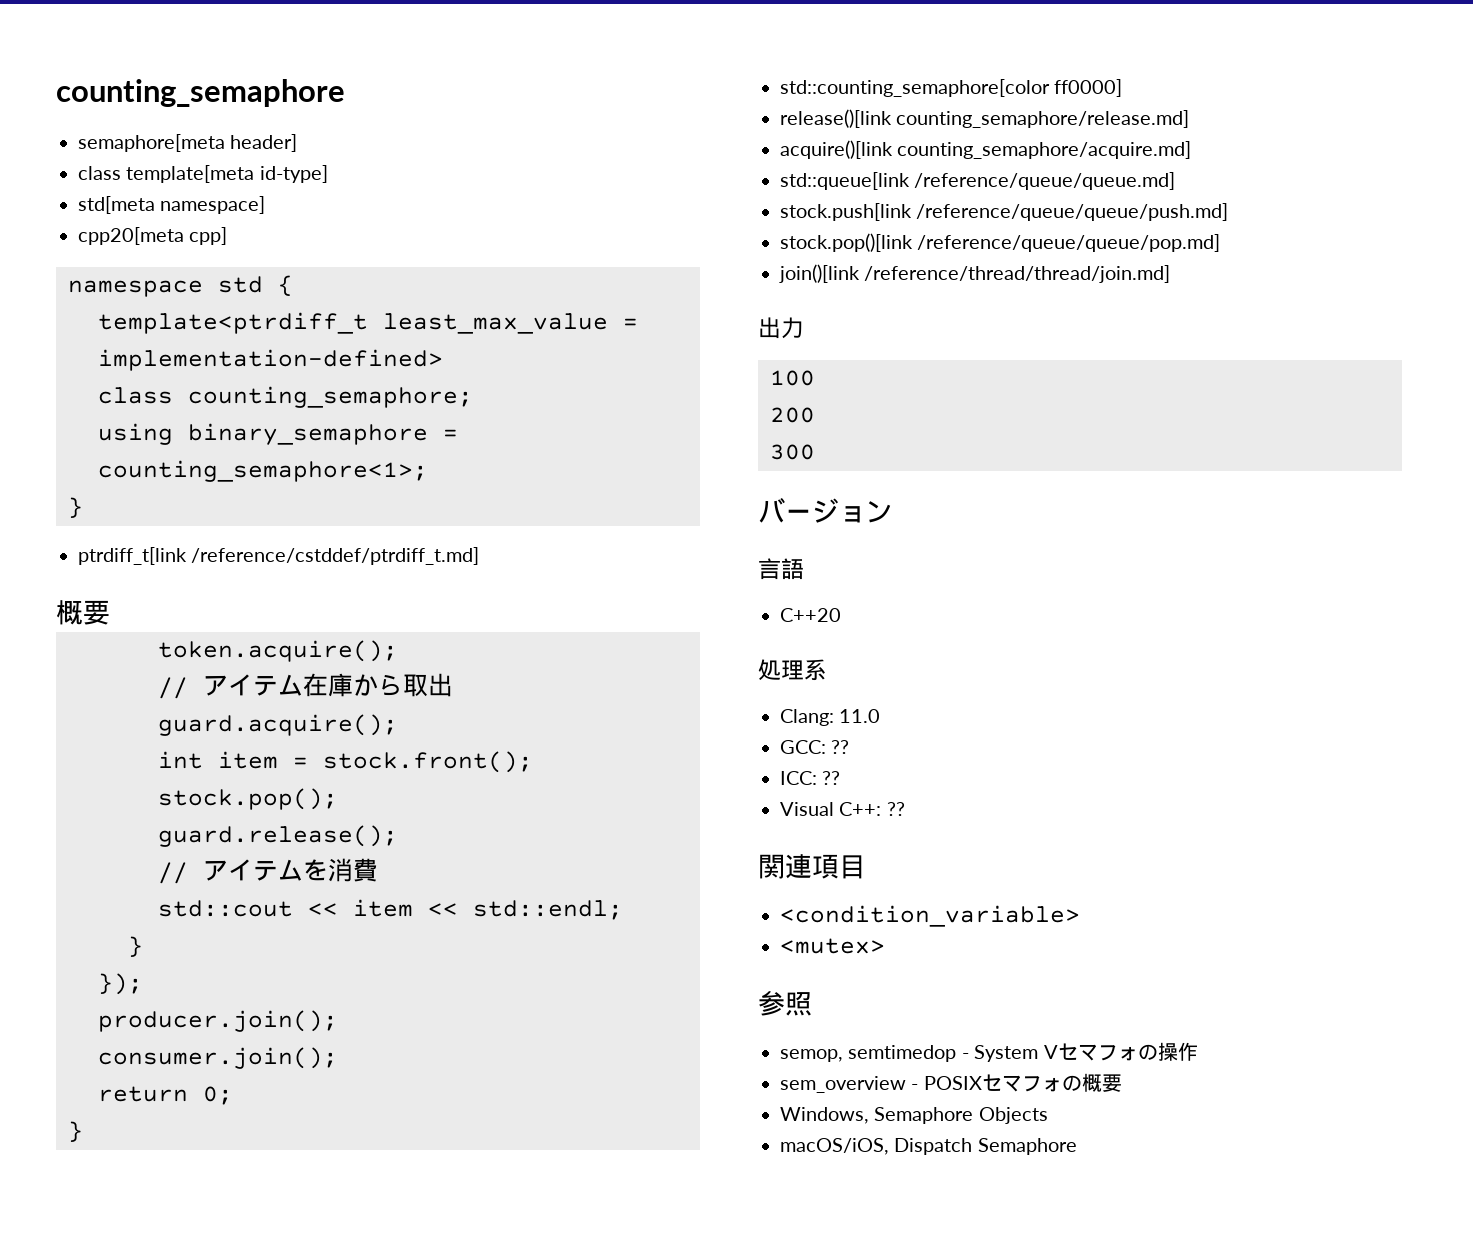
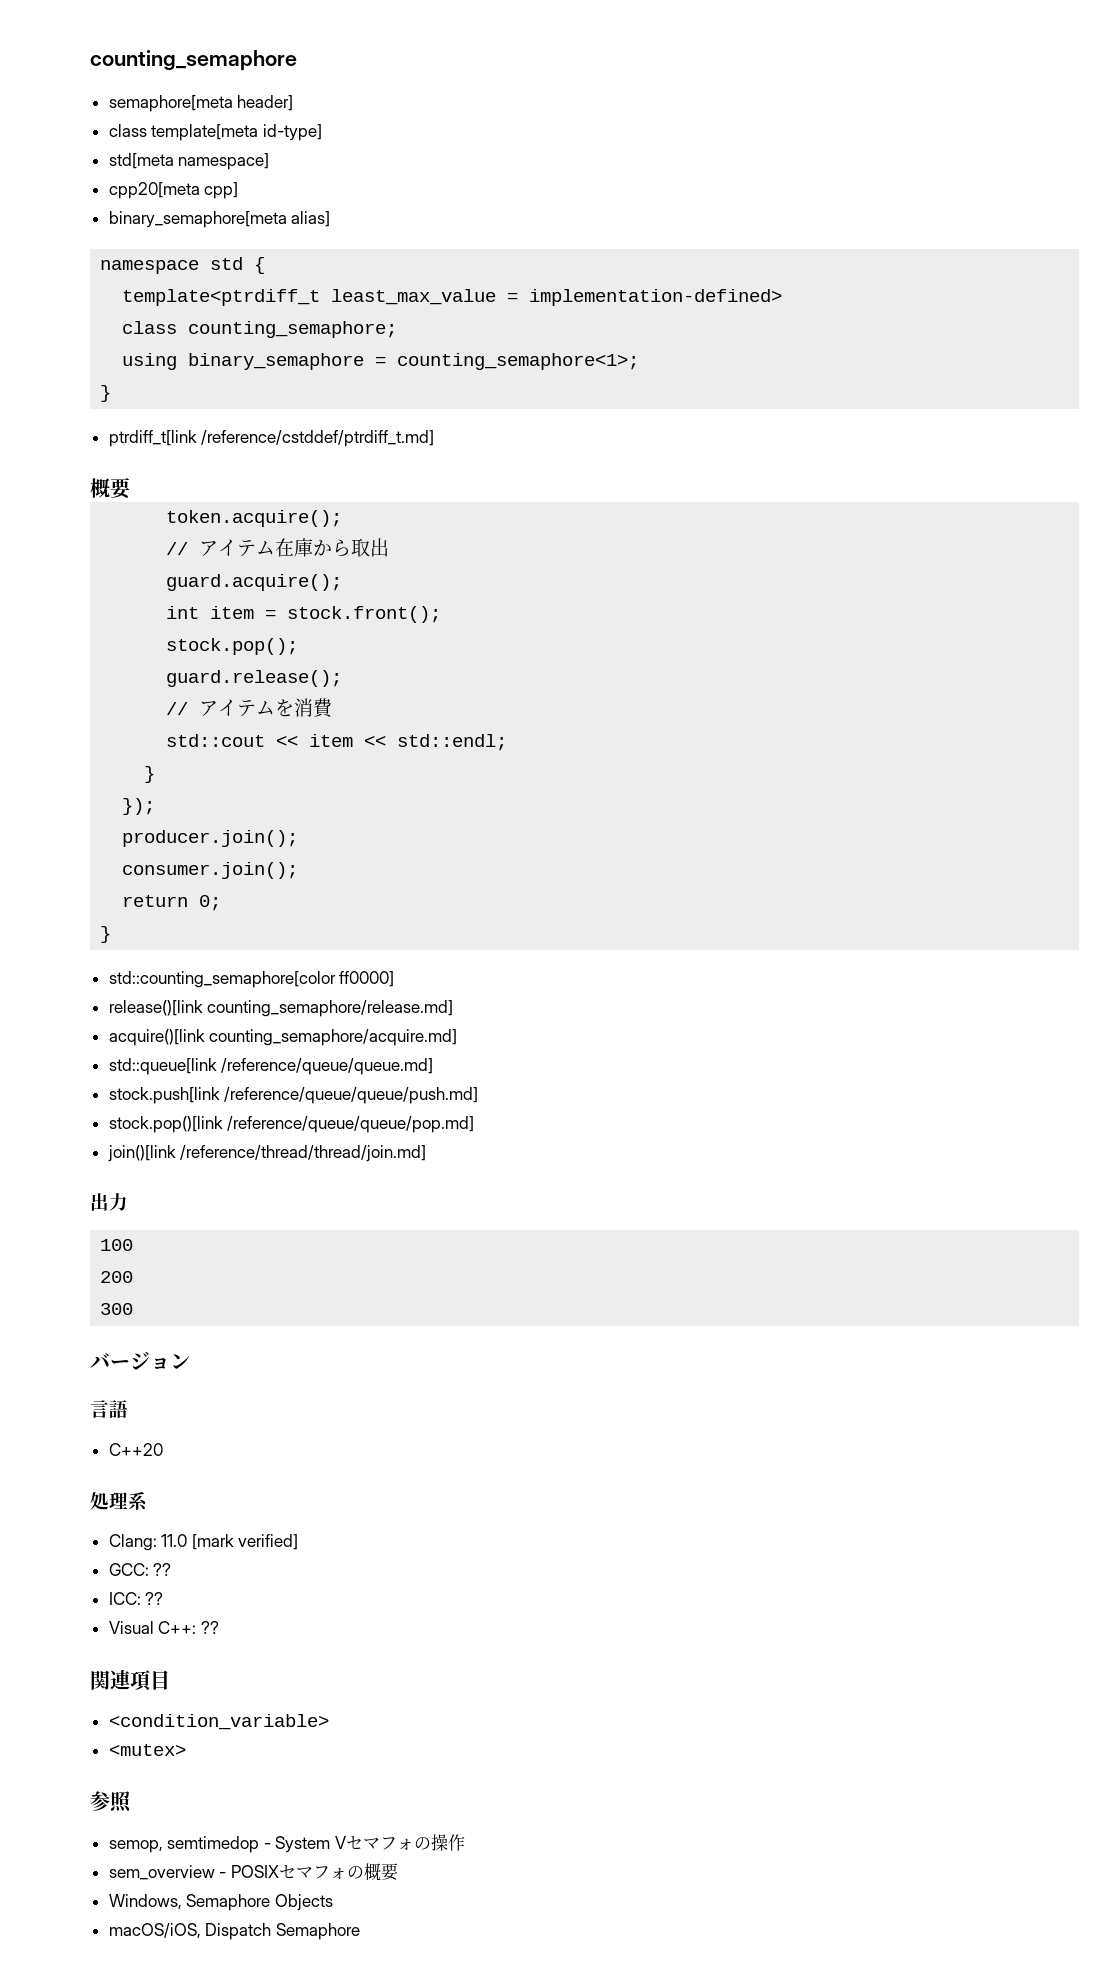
+ binary_semaphore[meta alias]
- Clang: 11.0
+ Clang: 11.0 [mark verified]

